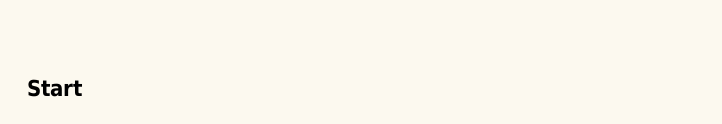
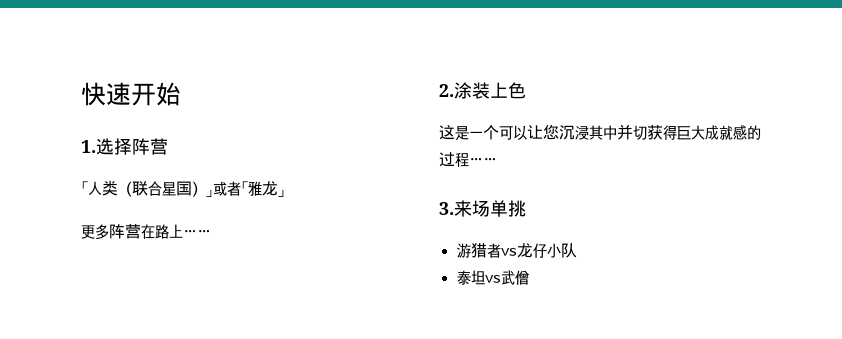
- Start
+ 快速开始
+ 1.选择阵营
+ 「人类（联合星国）」或者「雅龙」
+ 更多阵营在路上……
+ 2.涂装上色
+ 这是一个可以让您沉浸其中并切获得巨大成就感的过程……
+ 3.来场单挑
+ 游猎者vs龙仔小队
+ 泰坦vs武僧

